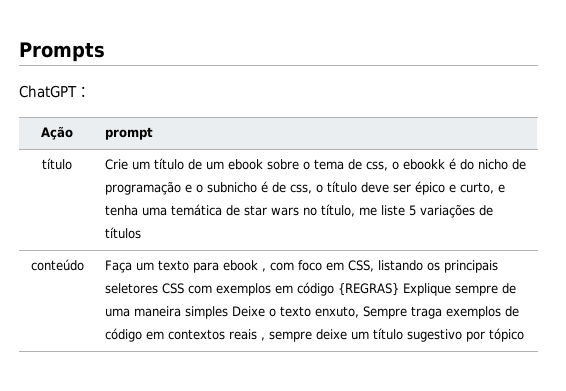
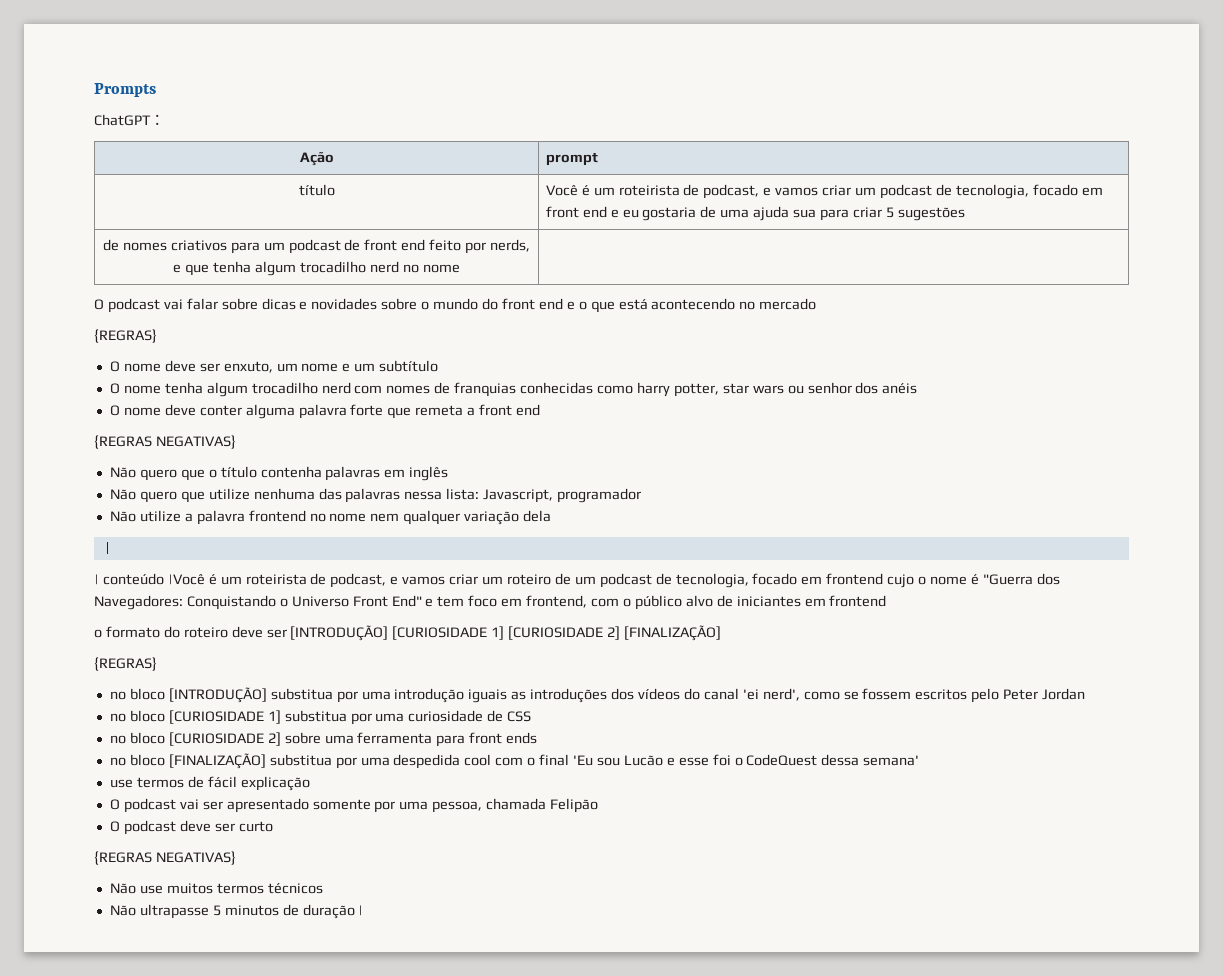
- Crie um título de um ebook sobre o tema de css, o ebookk é do nicho de programação e o subnicho é de css, o título deve ser épico e curto, e tenha uma temática de star wars no título, me liste 5 variações de títulos
- conteúdo | Faça um texto para ebook , com foco em CSS, listando os principais seletores CSS com exemplos em código {REGRAS} Explique sempre de uma maneira simples Deixe o texto enxuto, Sempre traga exemplos de código em contextos reais , sempre deixe um título sugestivo por tópico
+ Você é um roteirista de podcast, e vamos criar um podcast de tecnologia, focado em front end e eu gostaria de uma ajuda sua para criar 5 sugestões
+ de nomes criativos para um podcast de front end feito por nerds, e que tenha algum trocadilho nerd no nome |
+ O podcast vai falar sobre dicas e novidades sobre o mundo do front end e o que está acontecendo no mercado
+ {REGRAS}
+ O nome deve ser enxuto, um nome e um subtítulo
+ O nome tenha algum trocadilho nerd com nomes de franquias conhecidas como harry potter, star wars ou senhor dos anéis
+ O nome deve conter alguma palavra forte que remeta a front end
+ {REGRAS NEGATIVAS}
+ Não quero que o título contenha palavras em inglês
+ Não quero que utilize nenhuma das palavras nessa lista: Javascript, programador
+ Não utilize a palavra frontend no nome nem qualquer variação dela
+ |
+ | conteúdo |Você é um roteirista de podcast, e vamos criar um roteiro de um podcast de tecnologia, focado em frontend cujo o nome é "Guerra dos Navegadores: Conquistando o Universo Front End" e tem foco em frontend, com o público alvo de iniciantes em frontend
+ o formato do roteiro deve ser [INTRODUÇÃO] [CURIOSIDADE 1] [CURIOSIDADE 2] [FINALIZAÇÃO]
+ {REGRAS}
+ no bloco [INTRODUÇÃO] substitua por uma introdução iguais as introduções dos vídeos do canal 'ei nerd', como se fossem escritos pelo Peter Jordan
+ no bloco [CURIOSIDADE 1] substitua por uma curiosidade de CSS
+ no bloco [CURIOSIDADE 2] sobre uma ferramenta para front ends
+ no bloco [FINALIZAÇÃO] substitua por uma despedida cool com o final 'Eu sou Lucão e esse foi o CodeQuest dessa semana'
+ use termos de fácil explicação
+ O podcast vai ser apresentado somente por uma pessoa, chamada Felipão
+ O podcast deve ser curto
+ {REGRAS NEGATIVAS}
+ Não use muitos termos técnicos
+ Não ultrapasse 5 minutos de duração |

